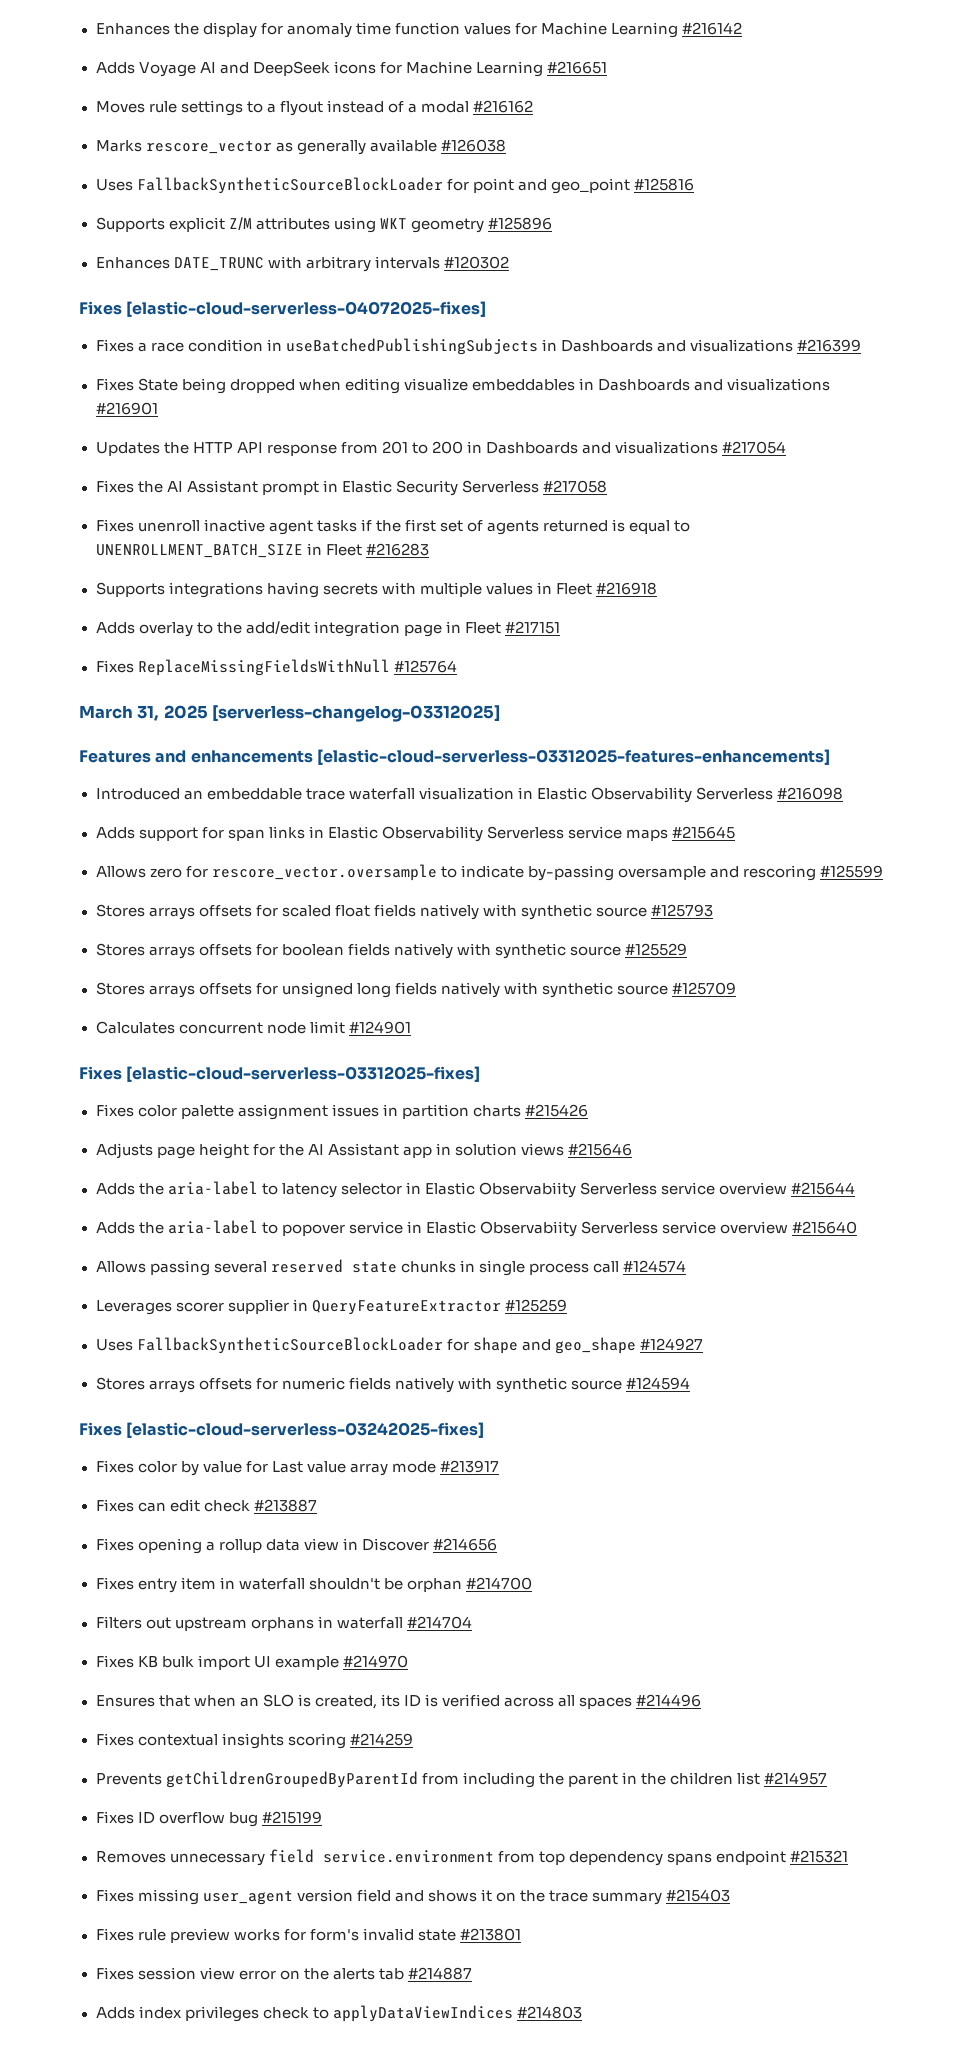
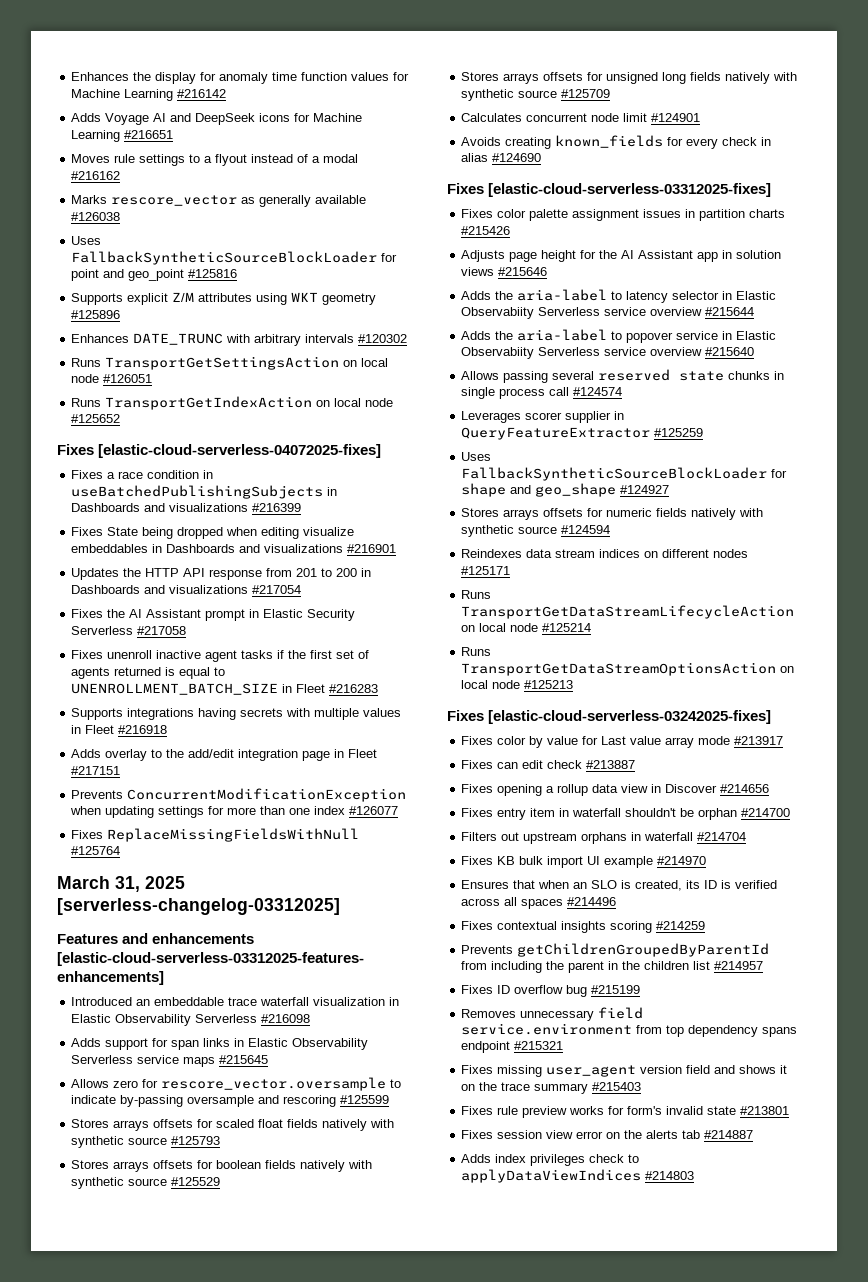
+ Runs TransportGetSettingsAction on local node #126051
+ Runs TransportGetIndexAction on local node #125652
+ Prevents ConcurrentModificationException when updating settings for more than one index #126077
+ Avoids creating known_fields for every check in alias #124690
+ Reindexes data stream indices on different nodes #125171
+ Runs TransportGetDataStreamLifecycleAction on local node #125214
+ Runs TransportGetDataStreamOptionsAction on local node #125213

